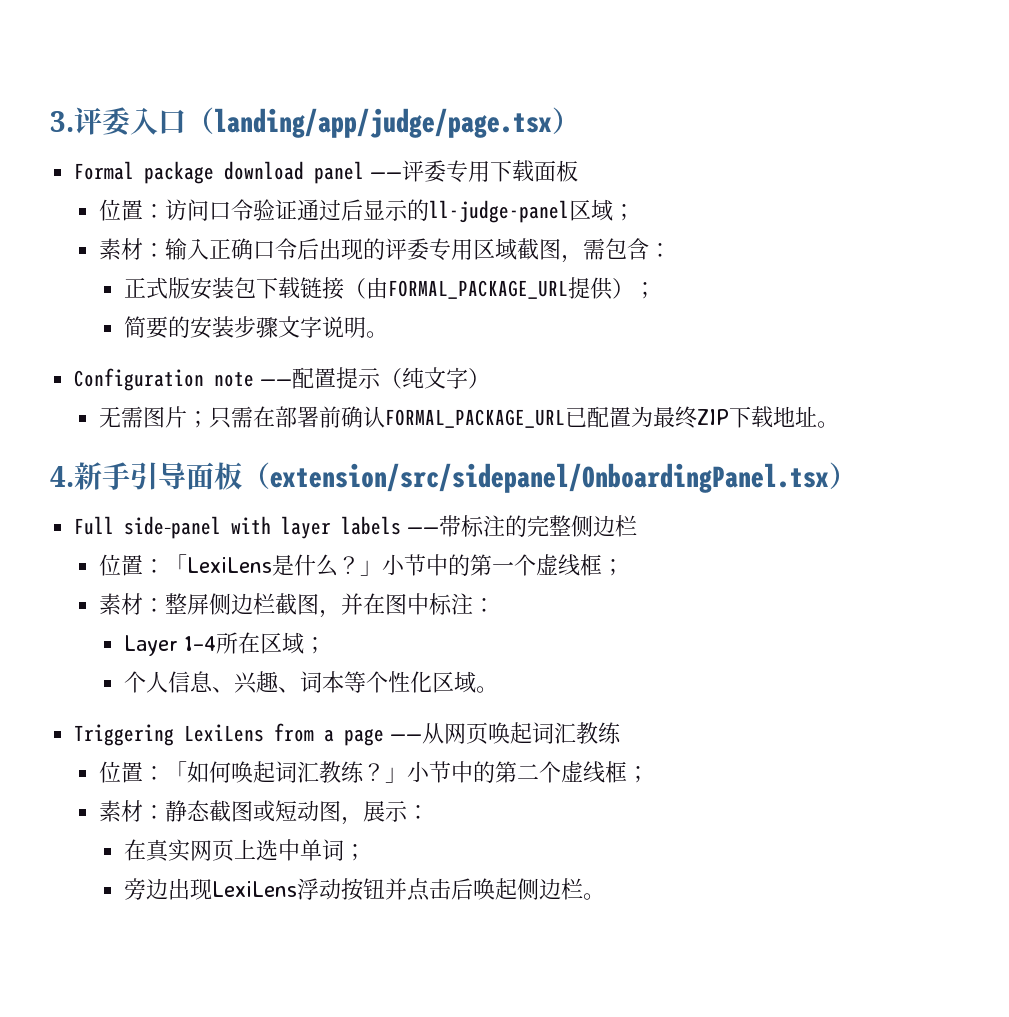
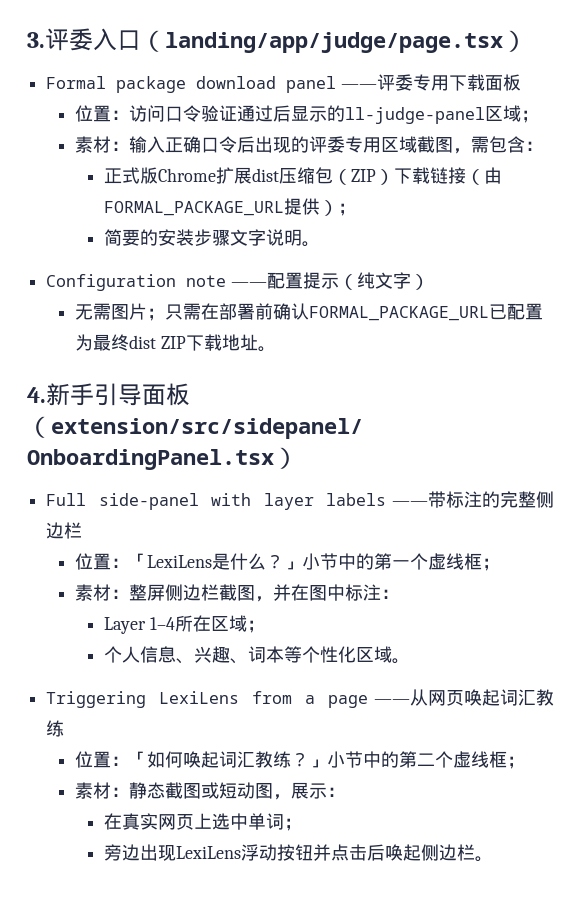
- 正式版安装包下载链接（由FORMAL_PACKAGE_URL提供）；
+ 正式版Chrome扩展dist压缩包（ZIP）下载链接（由FORMAL_PACKAGE_URL提供）；
- 无需图片；只需在部署前确认FORMAL_PACKAGE_URL已配置为最终ZIP下载地址。
+ 无需图片；只需在部署前确认FORMAL_PACKAGE_URL已配置为最终dist ZIP下载地址。

